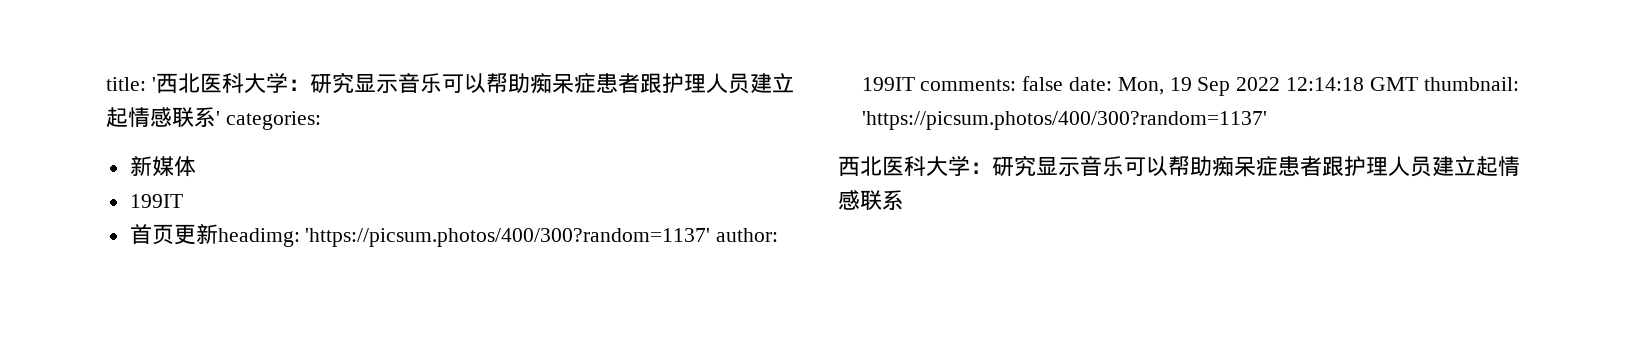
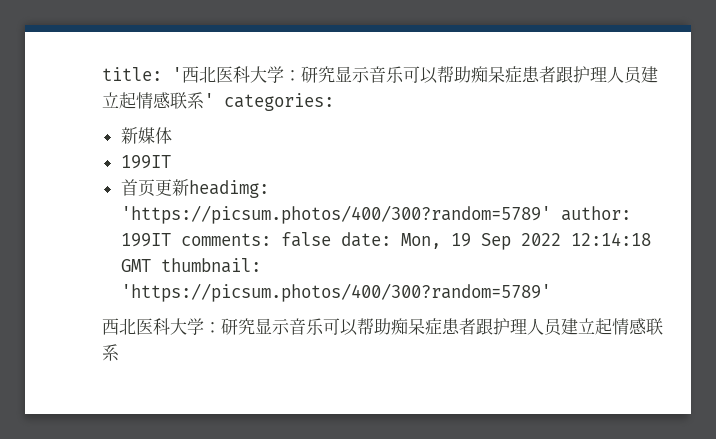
- 首页更新headimg: 'https://picsum.photos/400/300?random=1137' author: 199IT comments: false date: Mon, 19 Sep 2022 12:14:18 GMT thumbnail: 'https://picsum.photos/400/300?random=1137'
+ 首页更新headimg: 'https://picsum.photos/400/300?random=5789' author: 199IT comments: false date: Mon, 19 Sep 2022 12:14:18 GMT thumbnail: 'https://picsum.photos/400/300?random=5789'

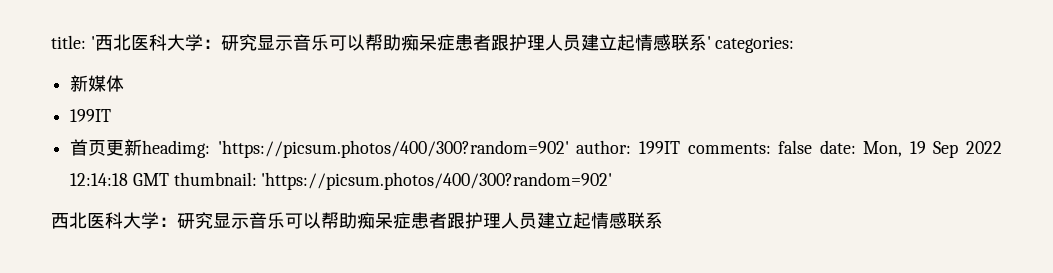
- 首页更新headimg: 'https://picsum.photos/400/300?random=5789' author: 199IT comments: false date: Mon, 19 Sep 2022 12:14:18 GMT thumbnail: 'https://picsum.photos/400/300?random=5789'
+ 首页更新headimg: 'https://picsum.photos/400/300?random=902' author: 199IT comments: false date: Mon, 19 Sep 2022 12:14:18 GMT thumbnail: 'https://picsum.photos/400/300?random=902'

